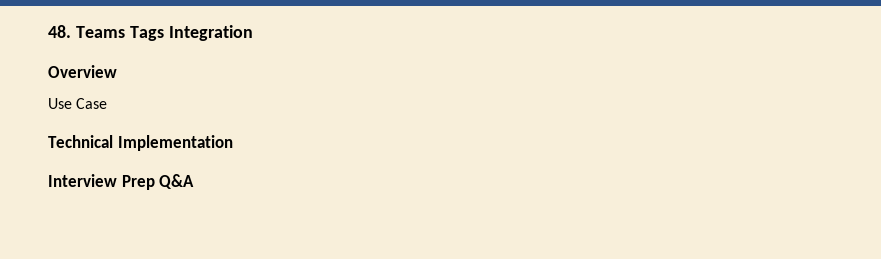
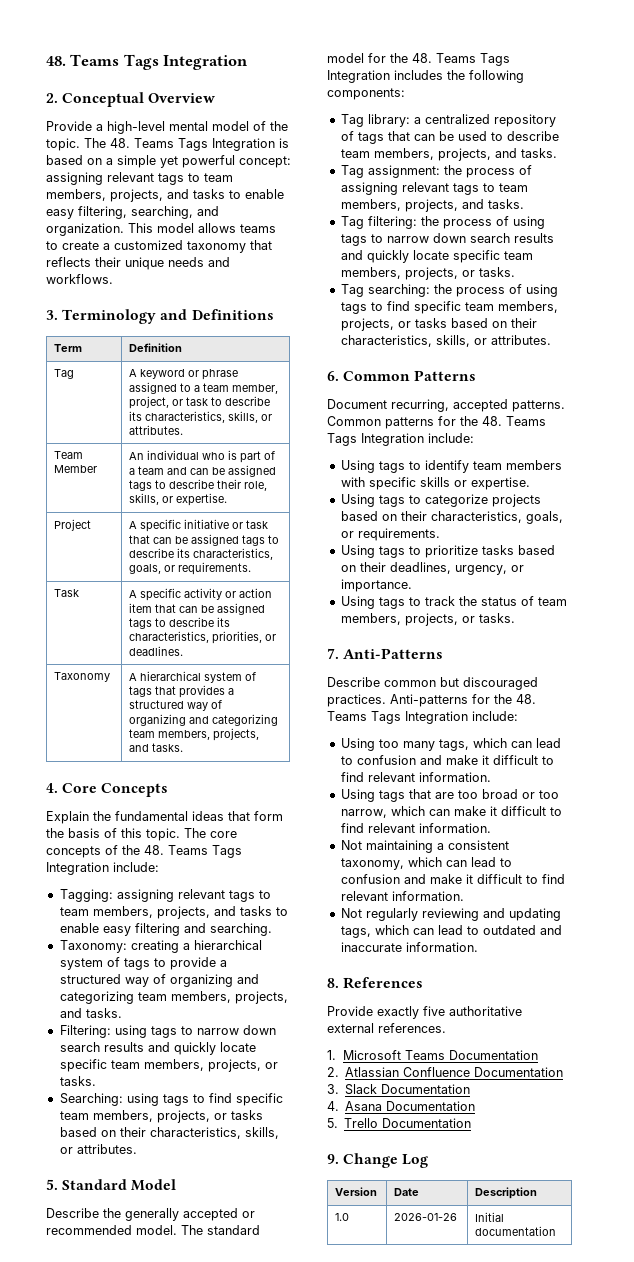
- Overview
+ 2. Conceptual Overview
- Use Case
- Technical Implementation
- Interview Prep Q&A
+ Provide a high-level mental model of the topic. The 48. Teams Tags Integration is based on a simple yet powerful concept: assigning relevant tags to team members, projects, and tasks to enable easy filtering, searching, and organization. This model allows teams to create a customized taxonomy that reflects their unique needs and workflows.
+ 3. Terminology and Definitions
+ Term | Definition
+ Tag | A keyword or phrase assigned to a team member, project, or task to describe its characteristics, skills, or attributes.
+ Team Member | An individual who is part of a team and can be assigned tags to describe their role, skills, or expertise.
+ Project | A specific initiative or task that can be assigned tags to describe its characteristics, goals, or requirements.
+ Task | A specific activity or action item that can be assigned tags to describe its characteristics, priorities, or deadlines.
+ Taxonomy | A hierarchical system of tags that provides a structured way of organizing and categorizing team members, projects, and tasks.
+ 4. Core Concepts
+ Explain the fundamental ideas that form the basis of this topic. The core concepts of the 48. Teams Tags Integration include:
+ Tagging: assigning relevant tags to team members, projects, and tasks to enable easy filtering and searching.
+ Taxonomy: creating a hierarchical system of tags to provide a structured way of organizing and categorizing team members, projects, and tasks.
+ Filtering: using tags to narrow down search results and quickly locate specific team members, projects, or tasks.
+ Searching: using tags to find specific team members, projects, or tasks based on their characteristics, skills, or attributes.
+ 5. Standard Model
+ Describe the generally accepted or recommended model. The standard model for the 48. Teams Tags Integration includes the following components:
+ Tag library: a centralized repository of tags that can be used to describe team members, projects, and tasks.
+ Tag assignment: the process of assigning relevant tags to team members, projects, and tasks.
+ Tag filtering: the process of using tags to narrow down search results and quickly locate specific team members, projects, or tasks.
+ Tag searching: the process of using tags to find specific team members, projects, or tasks based on their characteristics, skills, or attributes.
+ 6. Common Patterns
+ Document recurring, accepted patterns. Common patterns for the 48. Teams Tags Integration include:
+ Using tags to identify team members with specific skills or expertise.
+ Using tags to categorize projects based on their characteristics, goals, or requirements.
+ Using tags to prioritize tasks based on their deadlines, urgency, or importance.
+ Using tags to track the status of team members, projects, or tasks.
+ 7. Anti-Patterns
+ Describe common but discouraged practices. Anti-patterns for the 48. Teams Tags Integration include:
+ Using too many tags, which can lead to confusion and make it difficult to find relevant information.
+ Using tags that are too broad or too narrow, which can make it difficult to find relevant information.
+ Not maintaining a consistent taxonomy, which can lead to confusion and make it difficult to find relevant information.
+ Not regularly reviewing and updating tags, which can lead to outdated and inaccurate information.
+ 8. References
+ Provide exactly five authoritative external references.
+ 1. Microsoft Teams Documentation
+ 2. Atlassian Confluence Documentation
+ 3. Slack Documentation
+ 4. Asana Documentation
+ 5. Trello Documentation
+ 9. Change Log
+ Version | Date | Description
+ 1.0 | 2026-01-26 | Initial documentation

